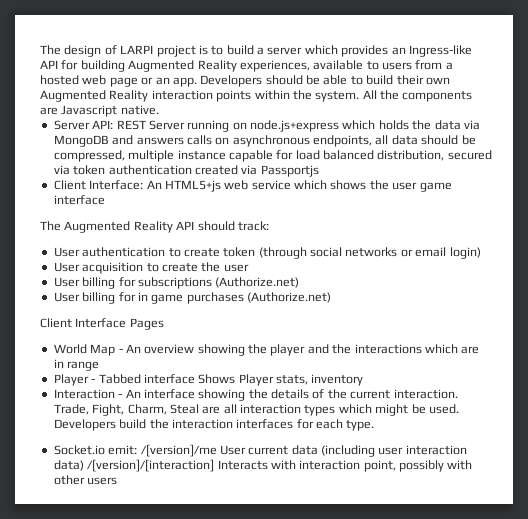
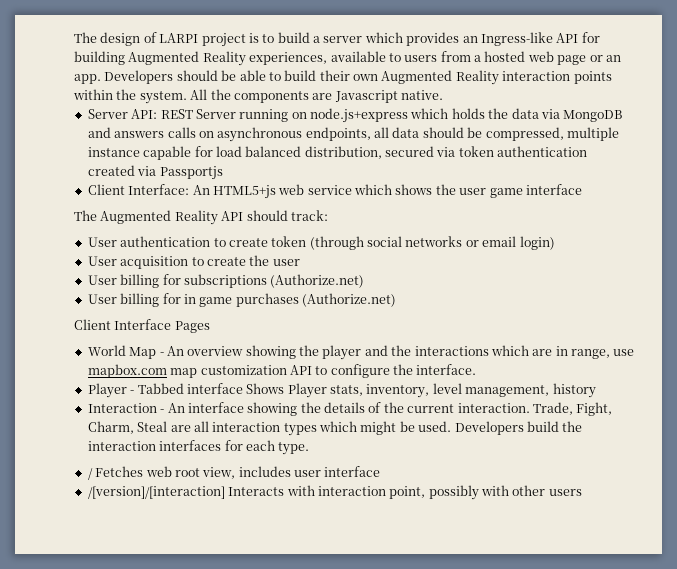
- World Map - An overview showing the player and the interactions which are in range
+ World Map - An overview showing the player and the interactions which are in range, use mapbox.com map customization API to configure the interface.
- Player - Tabbed interface Shows Player stats, inventory
+ Player - Tabbed interface Shows Player stats, inventory, level management, history
- Socket.io emit: /[version]/me User current data (including user interaction data) /[version]/[interaction] Interacts with interaction point, possibly with other users
+ / Fetches web root view, includes user interface
+ /[version]/[interaction] Interacts with interaction point, possibly with other users

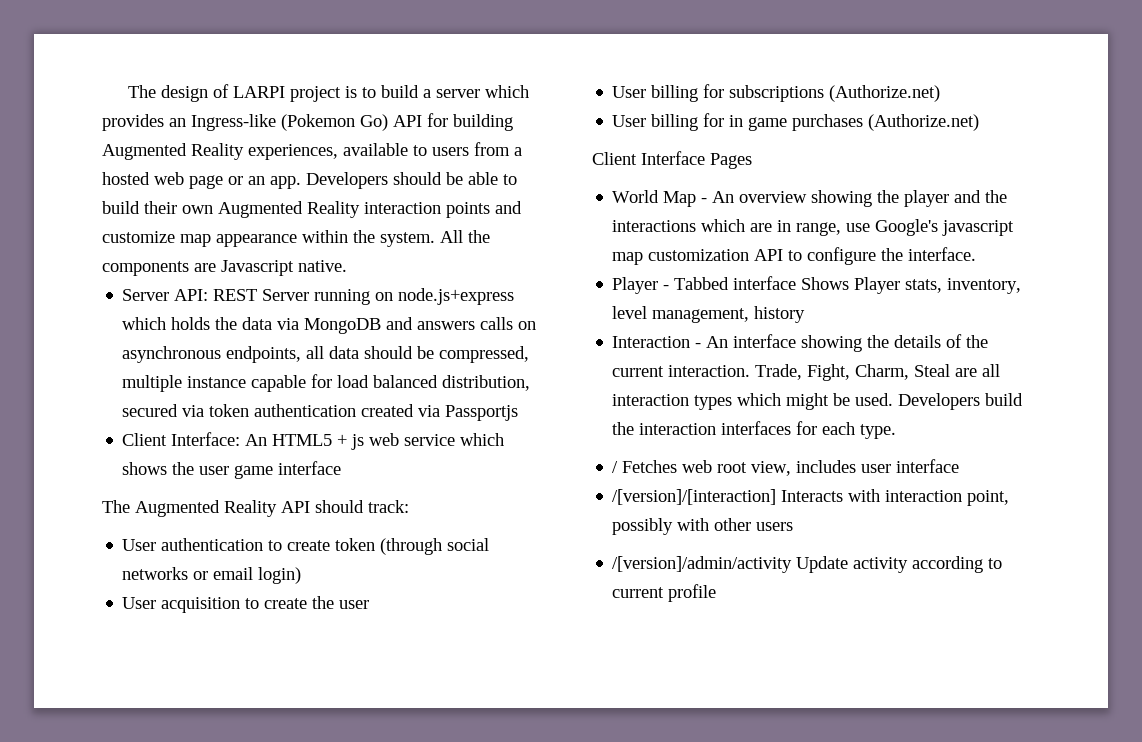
- The design of LARPI project is to build a server which provides an Ingress-like API for building Augmented Reality experiences, available to users from a hosted web page or an app.
+ The design of LARPI project is to build a server which provides an Ingress-like (Pokemon Go) API for building Augmented Reality experiences, available to users from a hosted web page or an app.
- Developers should be able to build their own Augmented Reality interaction points within the system.
+ Developers should be able to build their own Augmented Reality interaction points and customize map appearance within the system.
- Client Interface: An HTML5+js web service which shows the user game interface
+ Client Interface: An HTML5 + js web service which shows the user game interface
- World Map - An overview showing the player and the interactions which are in range, use mapbox.com map customization API to configure the interface.
+ World Map - An overview showing the player and the interactions which are in range, use Google's javascript map customization API to configure the interface.
+ /[version]/admin/activity Update activity according to current profile

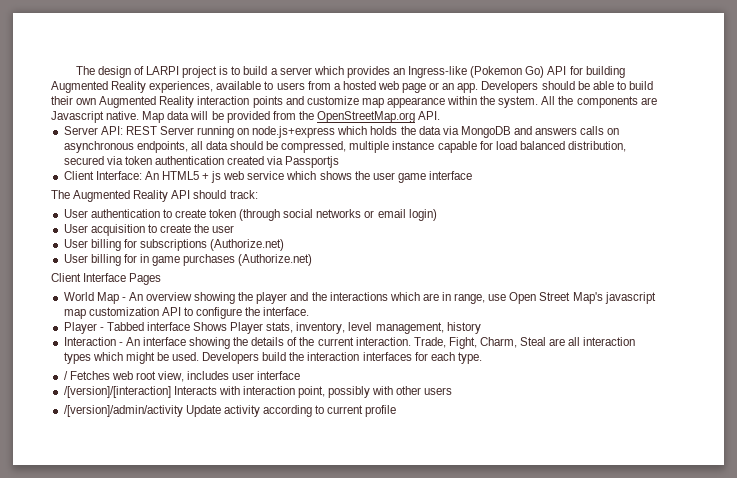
+ Map data will be provided from the OpenStreetMap.org API.
- World Map - An overview showing the player and the interactions which are in range, use Google's javascript map customization API to configure the interface.
+ World Map - An overview showing the player and the interactions which are in range, use Open Street Map's javascript map customization API to configure the interface.

